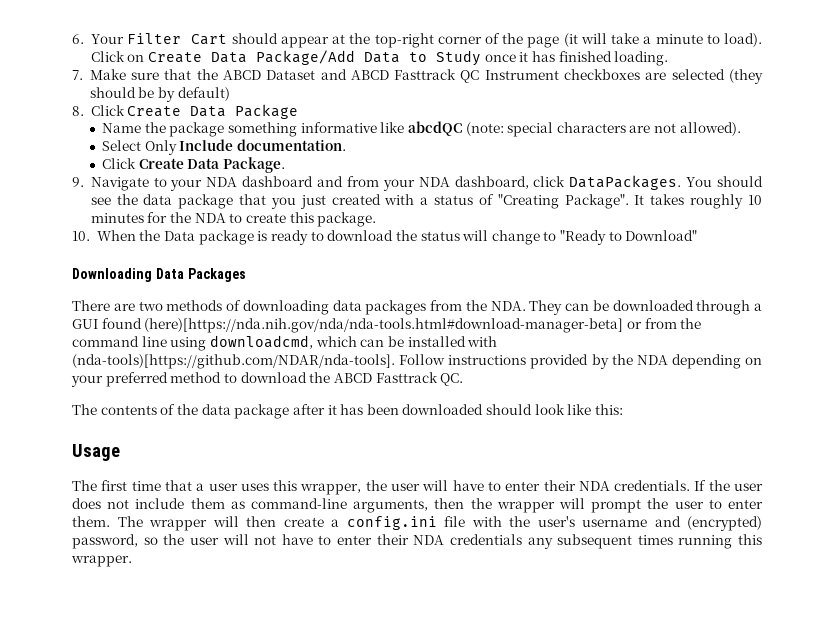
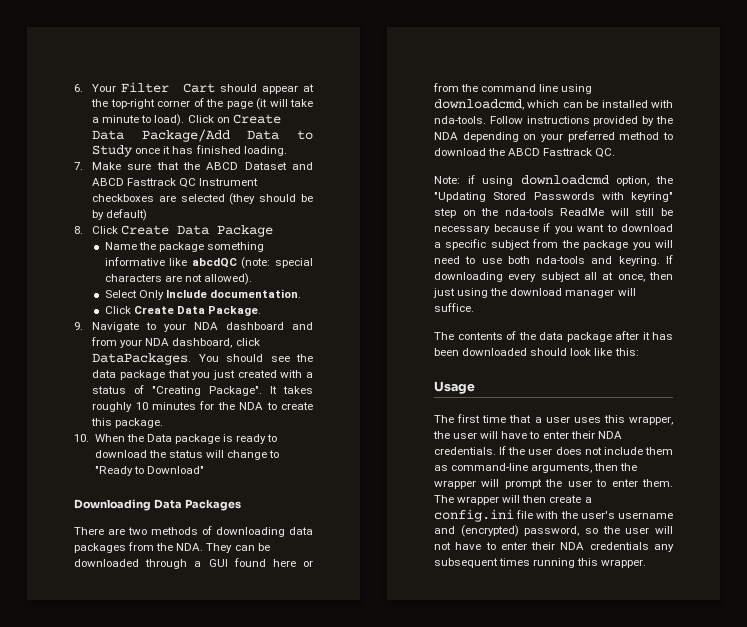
- There are two methods of downloading data packages from the NDA. They can be downloaded through a GUI found (here)[https://nda.nih.gov/nda/nda-tools.html#download-manager-beta] or from the command line using downloadcmd, which can be installed with (nda-tools)[https://github.com/NDAR/nda-tools]. Follow instructions provided by the NDA depending on your preferred method to download the ABCD Fasttrack QC.
+ There are two methods of downloading data packages from the NDA. They can be downloaded through a GUI found here or from the command line using downloadcmd, which can be installed with nda-tools. Follow instructions provided by the NDA depending on your preferred method to download the ABCD Fasttrack QC.
+ Note: if using downloadcmd option, the "Updating Stored Passwords with keyring" step on the nda-tools ReadMe will still be necessary because if you want to download a specific subject from the package you will need to use both nda-tools and keyring. If downloading every subject all at once, then just using the download manager will suffice.

